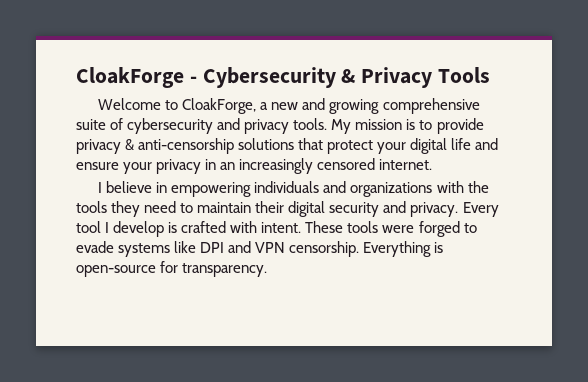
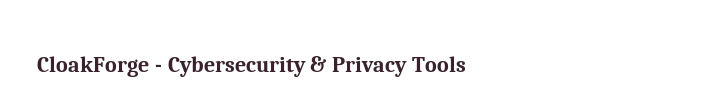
- Welcome to CloakForge, a new and growing comprehensive suite of cybersecurity and privacy tools. My mission is to provide privacy & anti-censorship solutions that protect your digital life and ensure your privacy in an increasingly censored internet.
- I believe in empowering individuals and organizations with the tools they need to maintain their digital security and privacy. Every tool I develop is crafted with intent. These tools were forged to evade systems like DPI and VPN censorship. Everything is open-source for transparency.

